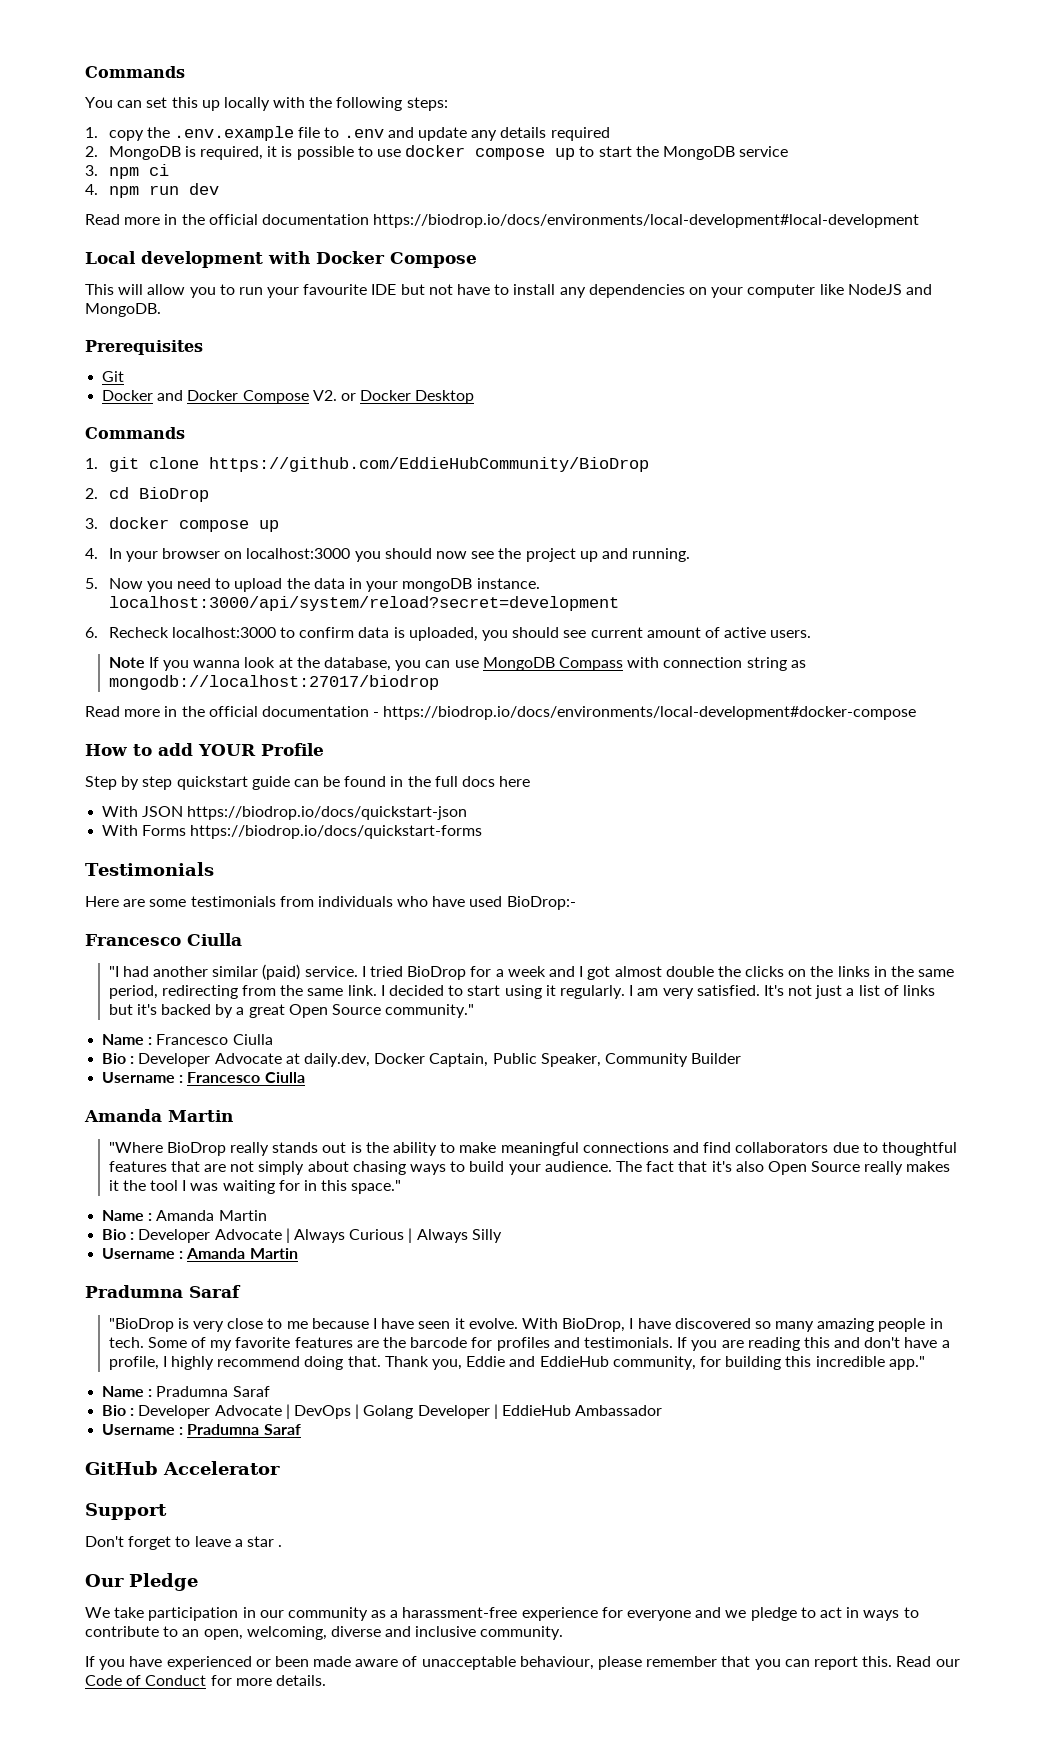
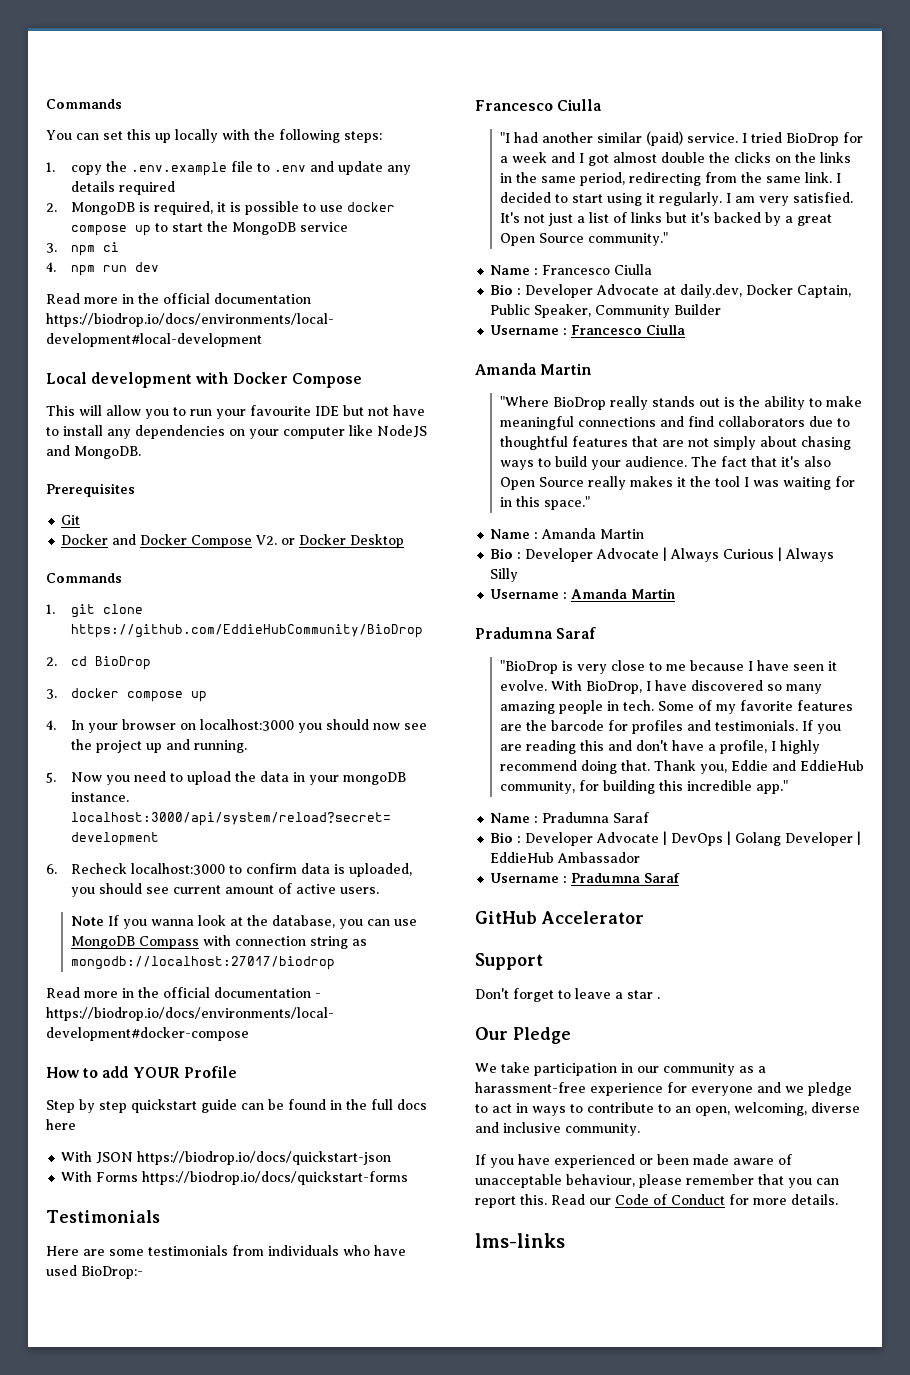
+ lms-links

